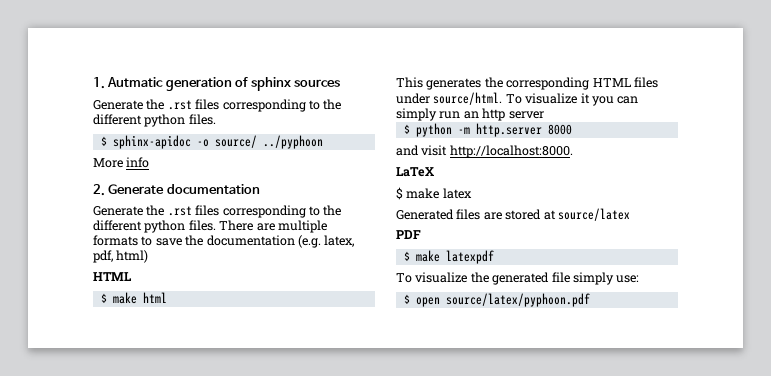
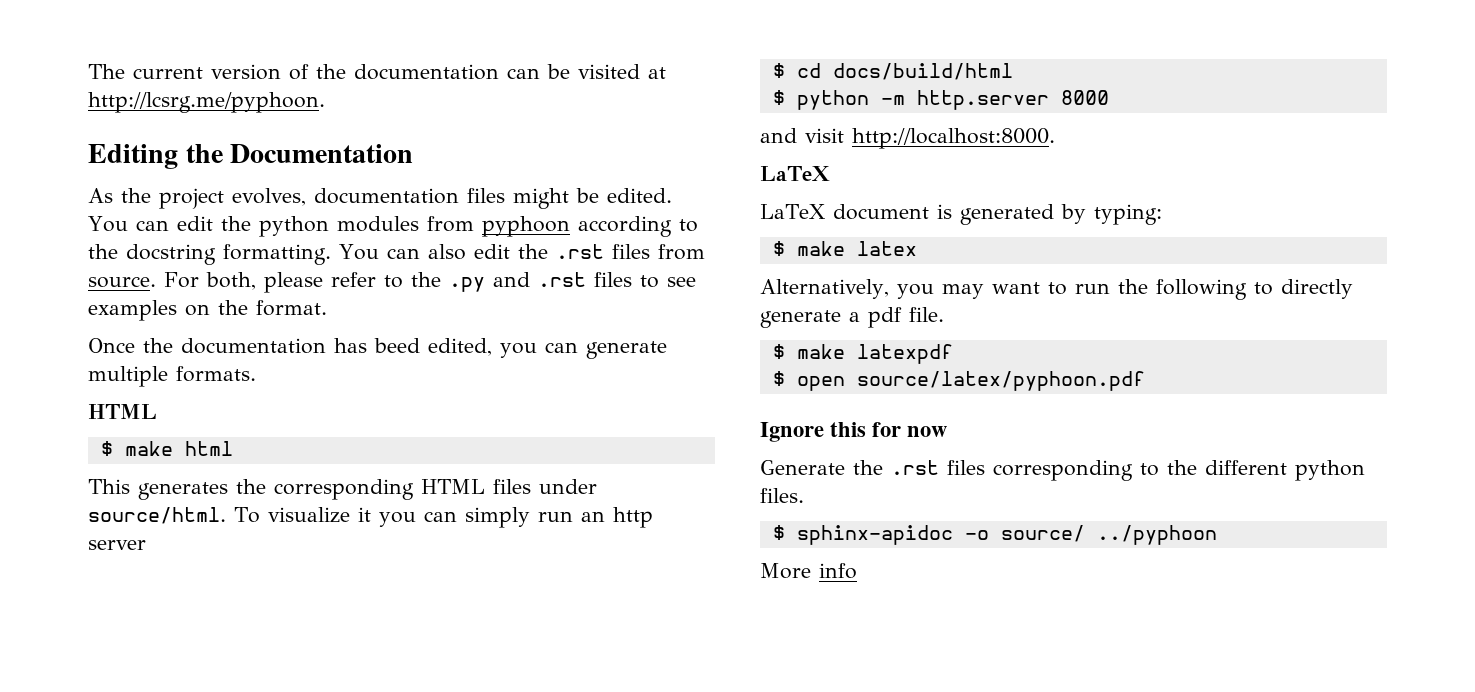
- 1. Autmatic generation of sphinx sources
- Generate the .rst files corresponding to the different python files.
- $ sphinx-apidoc -o source/ ../pyphoon
- More info
- 2. Generate documentation
- Generate the .rst files corresponding to the different python files. There are multiple formats to save the documentation (e.g. latex, pdf, html)
+ The current version of the documentation can be visited at http://lcsrg.me/pyphoon.
+ Editing the Documentation
+ As the project evolves, documentation files might be edited. You can edit the python modules from pyphoon according to the docstring formatting. You can also edit the .rst files from source. For both, please refer to the .py and .rst files to see examples on the format.
+ Once the documentation has beed edited, you can generate multiple formats.
+ $ cd docs/build/html
+ LaTeX document is generated by typing:
  $ make latex
- Generated files are stored at source/latex
- PDF
+ Alternatively, you may want to run the following to directly generate a pdf file.
  $ make latexpdf
- To visualize the generated file simply use:
  $ open source/latex/pyphoon.pdf
+ Ignore this for now
+ Generate the .rst files corresponding to the different python files.
+ $ sphinx-apidoc -o source/ ../pyphoon
+ More info

